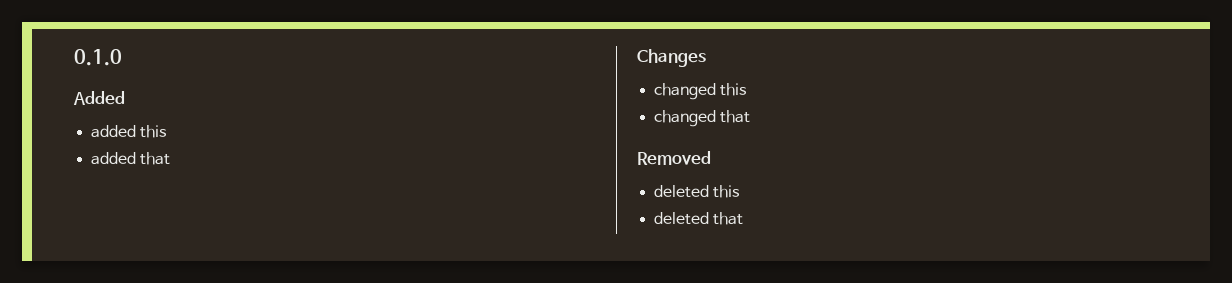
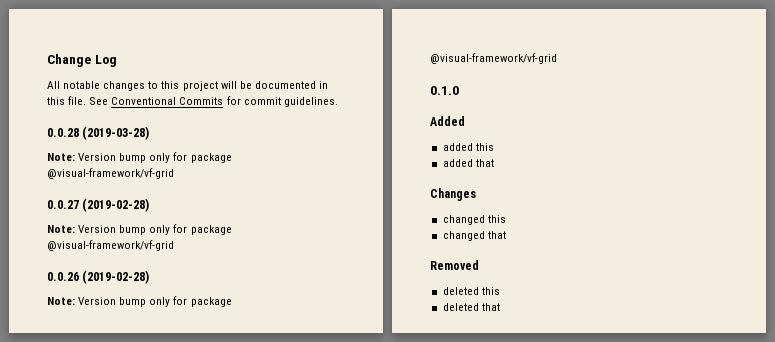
+ Change Log
+ All notable changes to this project will be documented in this file. See Conventional Commits for commit guidelines.
+ 0.0.28 (2019-03-28)
+ Note: Version bump only for package @visual-framework/vf-grid
+ 0.0.27 (2019-02-28)
+ Note: Version bump only for package @visual-framework/vf-grid
+ 0.0.26 (2019-02-28)
+ Note: Version bump only for package @visual-framework/vf-grid

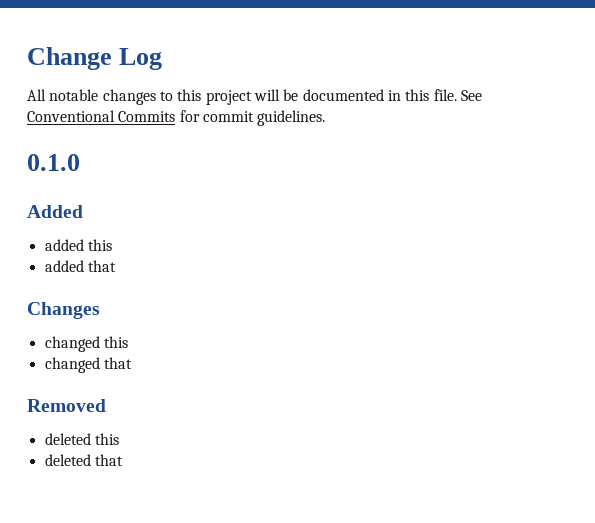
- 0.0.28 (2019-03-28)
- Note: Version bump only for package @visual-framework/vf-grid
- 0.0.27 (2019-02-28)
- Note: Version bump only for package @visual-framework/vf-grid
- 0.0.26 (2019-02-28)
- Note: Version bump only for package @visual-framework/vf-grid

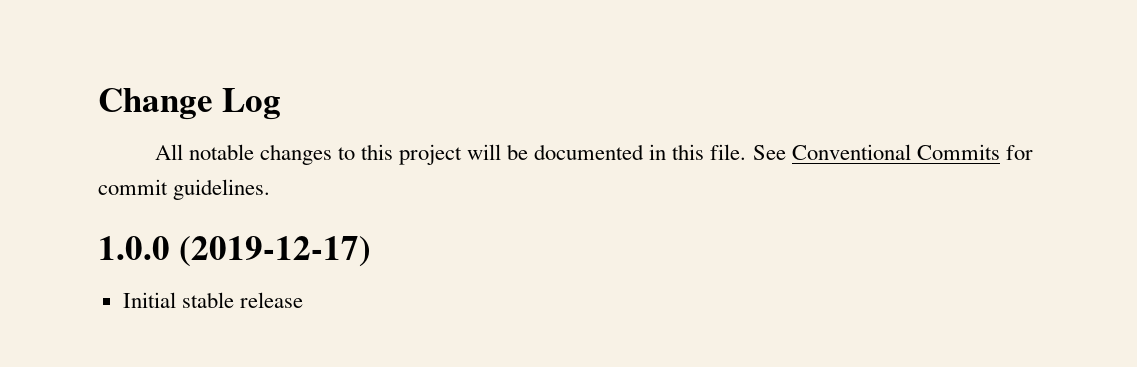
- 0.1.0
- Added
- added this
- added that
- Changes
- changed this
- changed that
- Removed
- deleted this
- deleted that
+ 1.0.0 (2019-12-17)
+ Initial stable release

